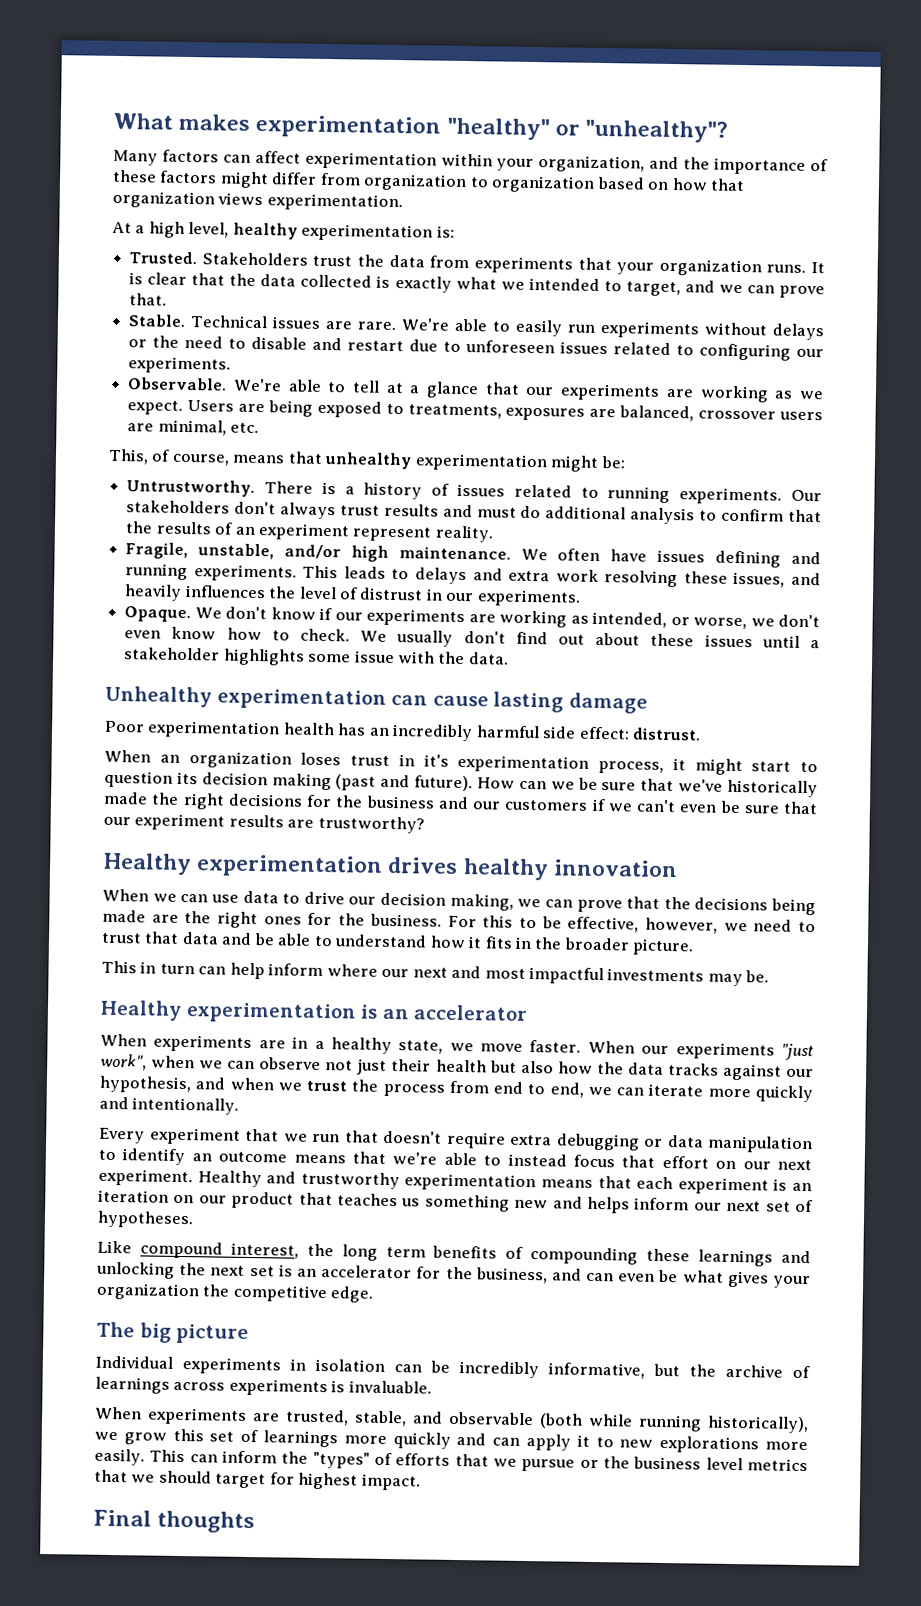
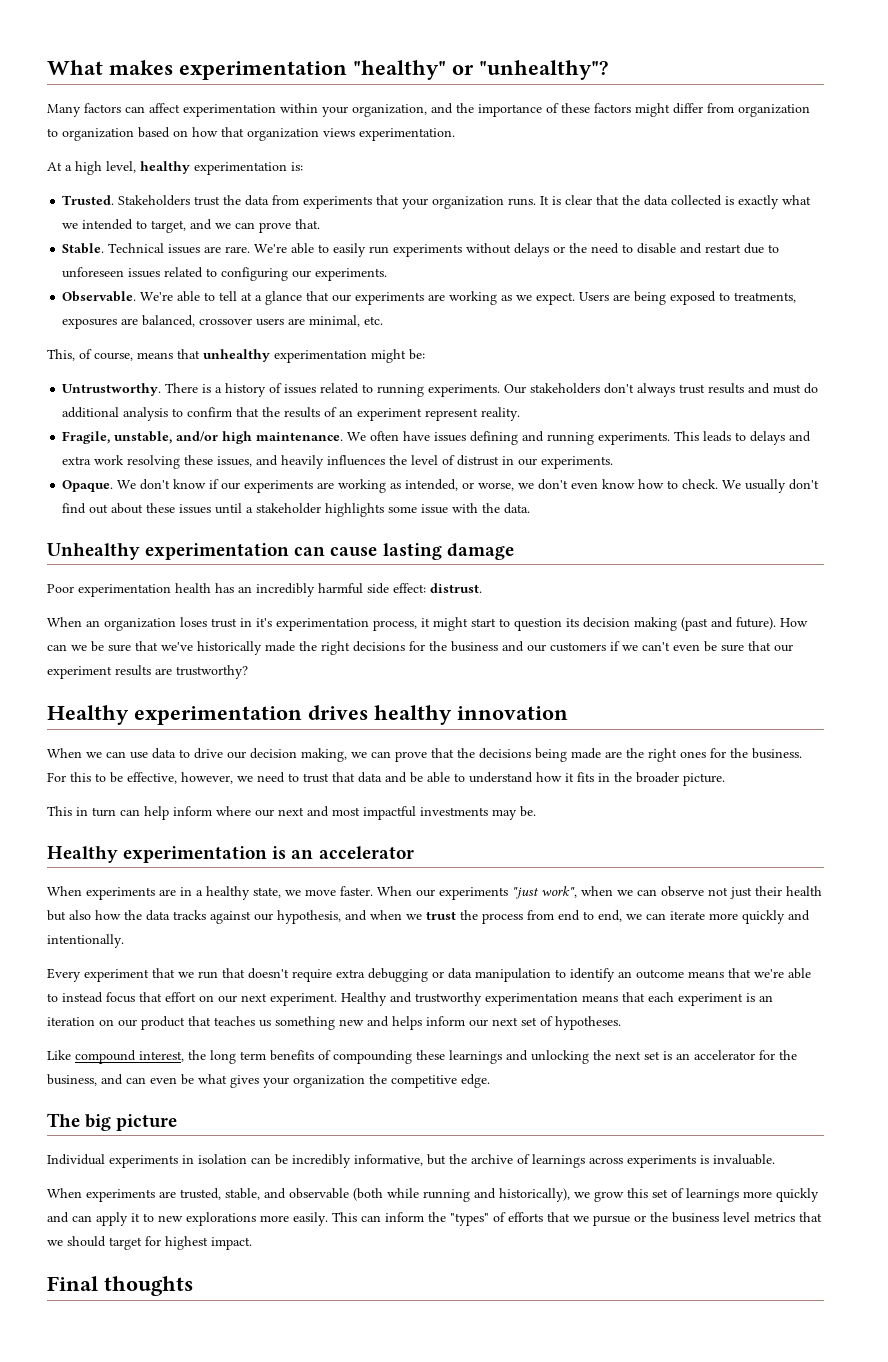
- When experiments are trusted, stable, and observable (both while running historically), we grow this set of learnings more quickly and can apply it to new explorations more easily.
+ When experiments are trusted, stable, and observable (both while running and historically), we grow this set of learnings more quickly and can apply it to new explorations more easily.

